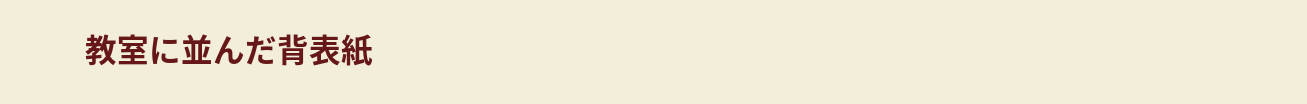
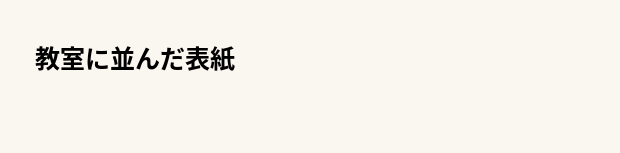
- 教室に並んだ背表紙
+ 教室に並んだ表紙

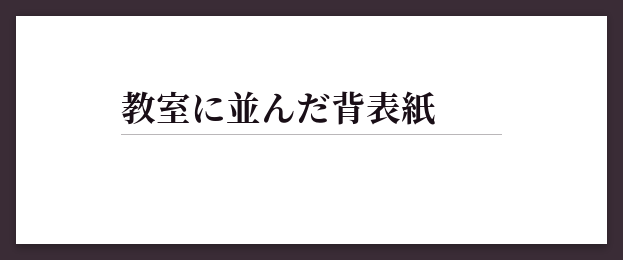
- 教室に並んだ表紙
+ 教室に並んだ背表紙

